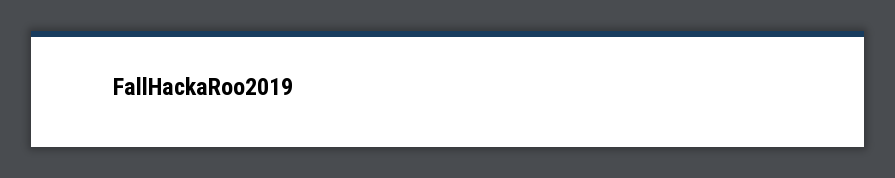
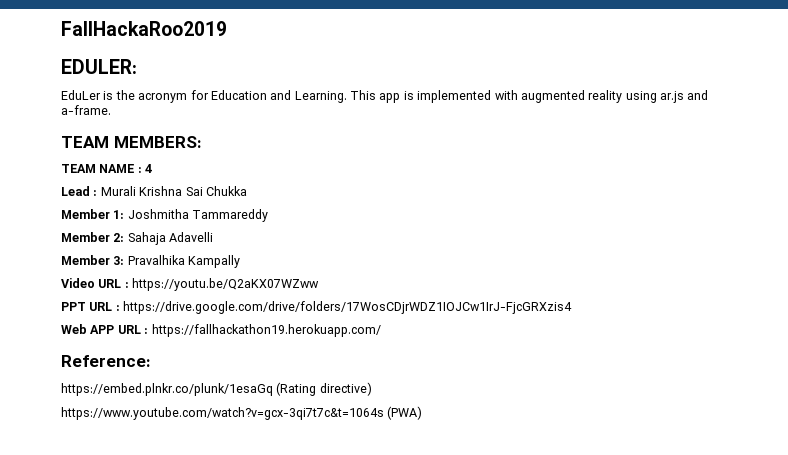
+ EDULER:
+ EduLer is the acronym for Education and Learning. This app is implemented with augmented reality using ar.js and a-frame.
+ TEAM MEMBERS:
+ TEAM NAME : 4
+ Lead : Murali Krishna Sai Chukka
+ Member 1: Joshmitha Tammareddy
+ Member 2: Sahaja Adavelli
+ Member 3: Pravalhika Kampally
+ Video URL : https://youtu.be/Q2aKX07WZww
+ PPT URL : https://drive.google.com/drive/folders/17WosCDjrWDZ1IOJCw1IrJ-FjcGRXzis4
+ Web APP URL : https://fallhackathon19.herokuapp.com/
+ Reference:
+ https://embed.plnkr.co/plunk/1esaGq (Rating directive)
+ https://www.youtube.com/watch?v=gcx-3qi7t7c&t=1064s (PWA)

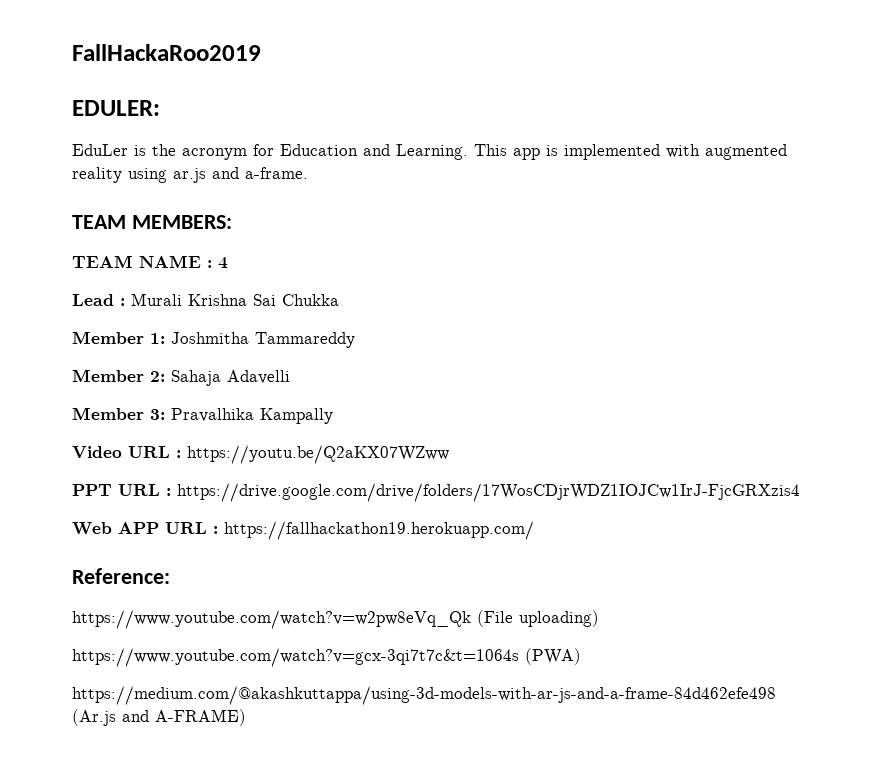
- https://embed.plnkr.co/plunk/1esaGq (Rating directive)
+ https://www.youtube.com/watch?v=w2pw8eVq_Qk (File uploading)
+ https://medium.com/@akashkuttappa/using-3d-models-with-ar-js-and-a-frame-84d462efe498 (Ar.js and A-FRAME)

